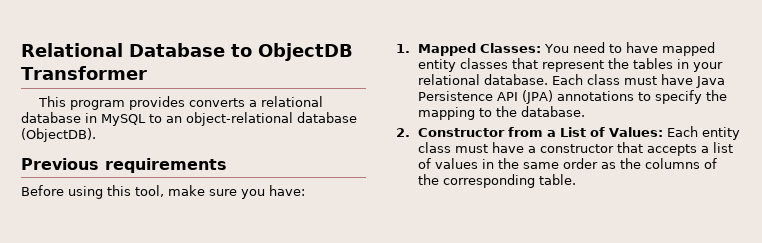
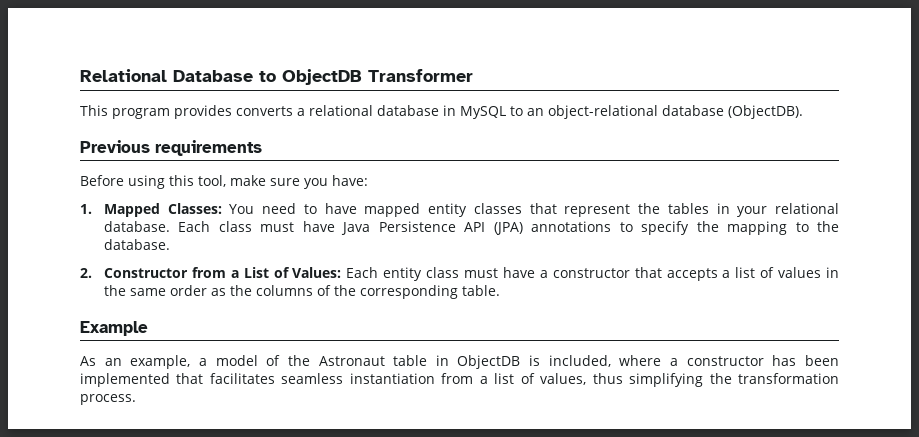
+ Example
+ As an example, a model of the Astronaut table in ObjectDB is included, where a constructor has been implemented that facilitates seamless instantiation from a list of values, thus simplifying the transformation process.

